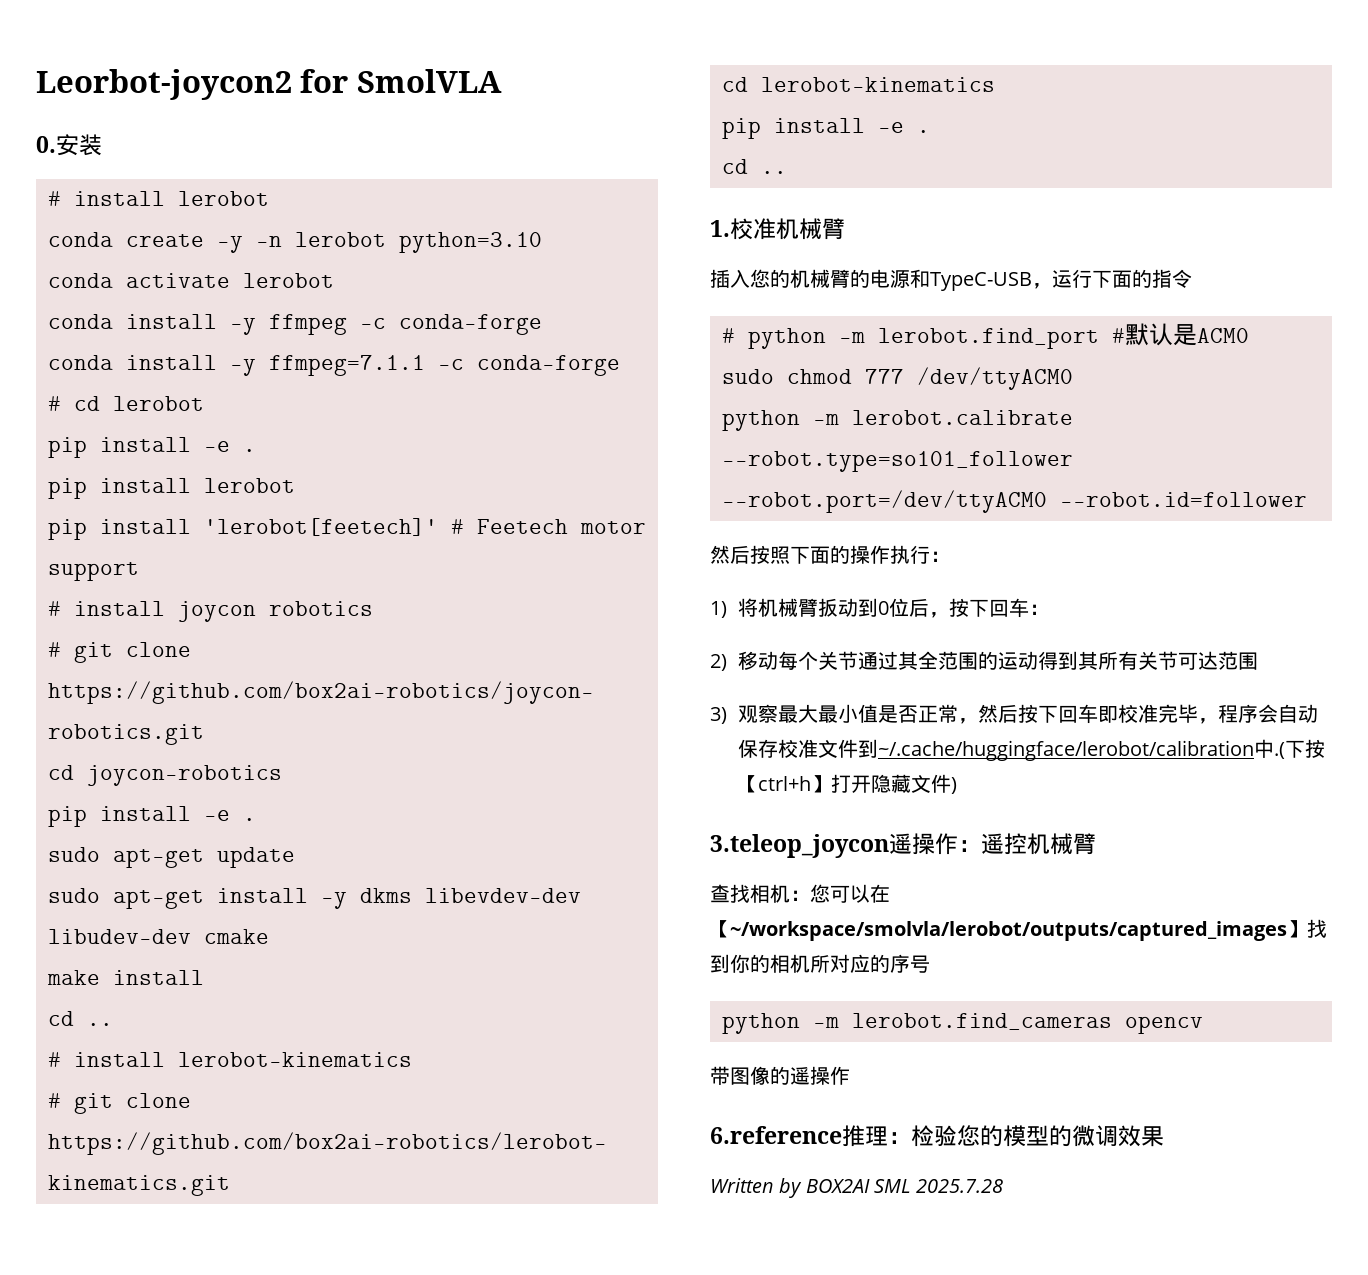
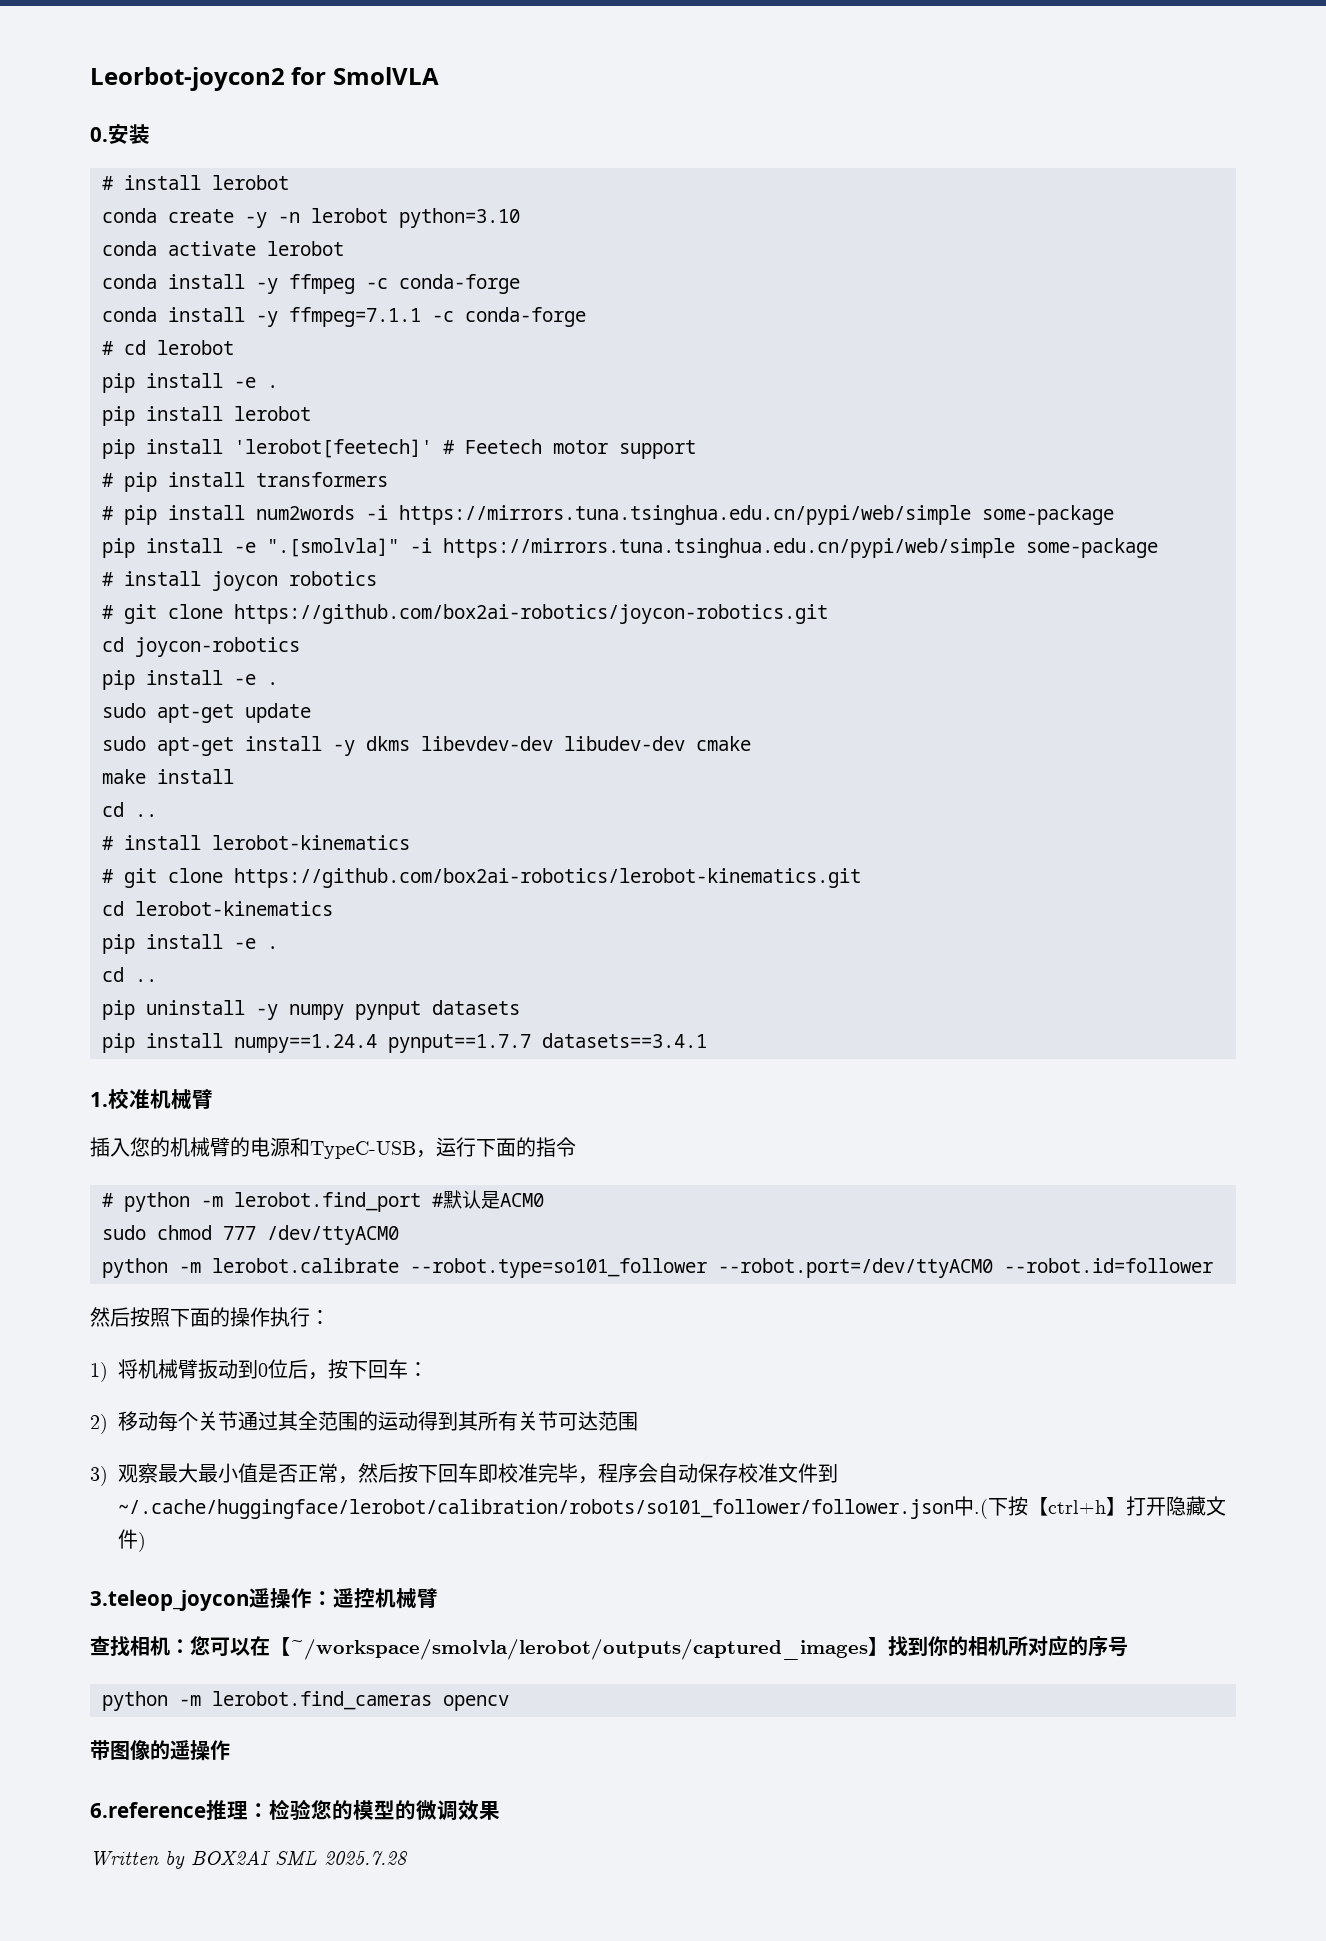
+ # pip install transformers
+ # pip install num2words -i https://mirrors.tuna.tsinghua.edu.cn/pypi/web/simple some-package
+ pip install -e ".[smolvla]" -i https://mirrors.tuna.tsinghua.edu.cn/pypi/web/simple some-package
+ pip uninstall -y numpy pynput datasets
+ pip install numpy==1.24.4 pynput==1.7.7 datasets==3.4.1
- 3)观察最大最小值是否正常，然后按下回车即校准完毕，程序会自动保存校准文件到~/.cache/huggingface/lerobot/calibration中.(下按【ctrl+h】打开隐藏文件)
+ 3)观察最大最小值是否正常，然后按下回车即校准完毕，程序会自动保存校准文件到~/.cache/huggingface/lerobot/calibration/robots/so101_follower/follower.json中.(下按【ctrl+h】打开隐藏文件)

